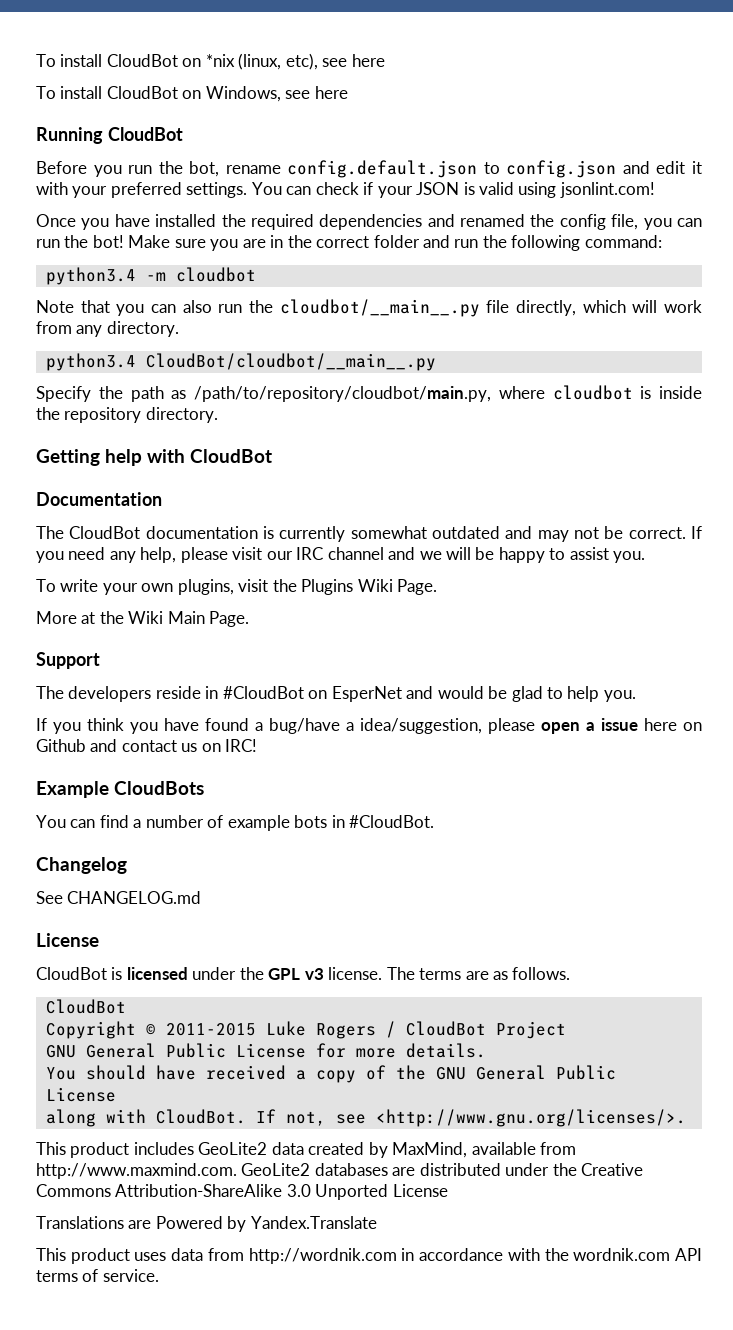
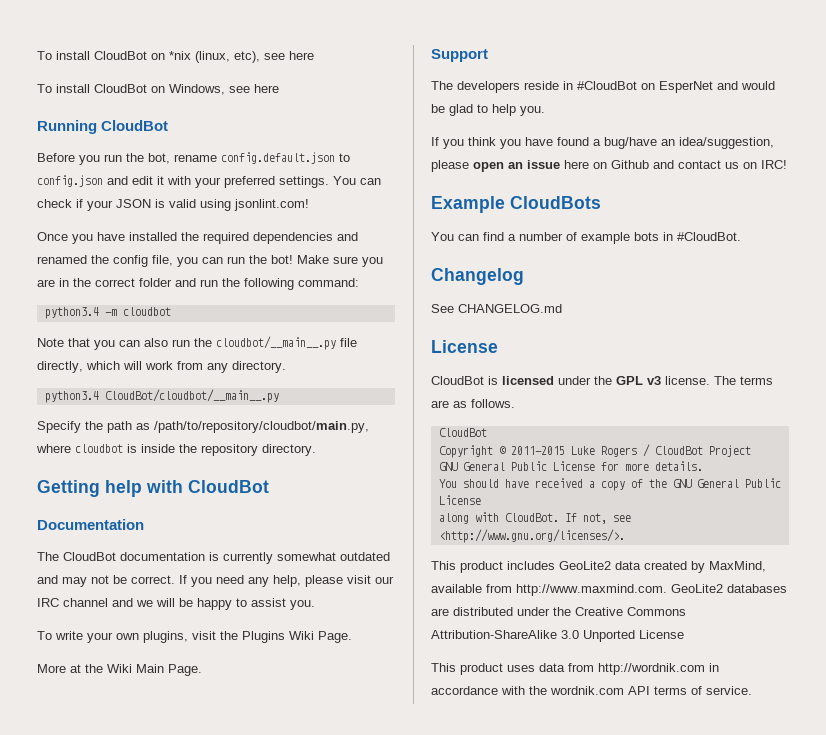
- If you think you have found a bug/have a idea/suggestion, please open a issue here on Github and contact us on IRC!
+ If you think you have found a bug/have an idea/suggestion, please open an issue here on Github and contact us on IRC!
- Translations are Powered by Yandex.Translate

